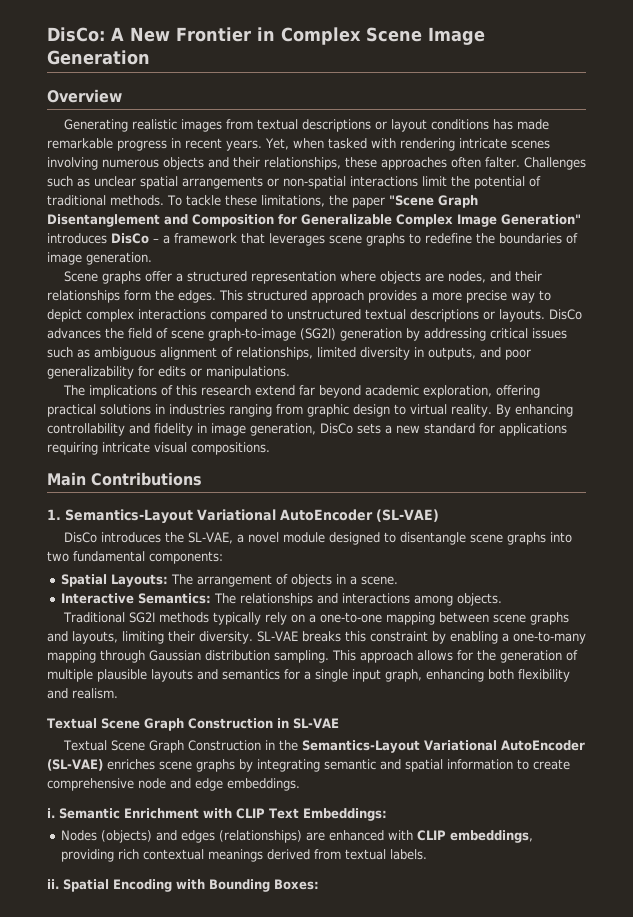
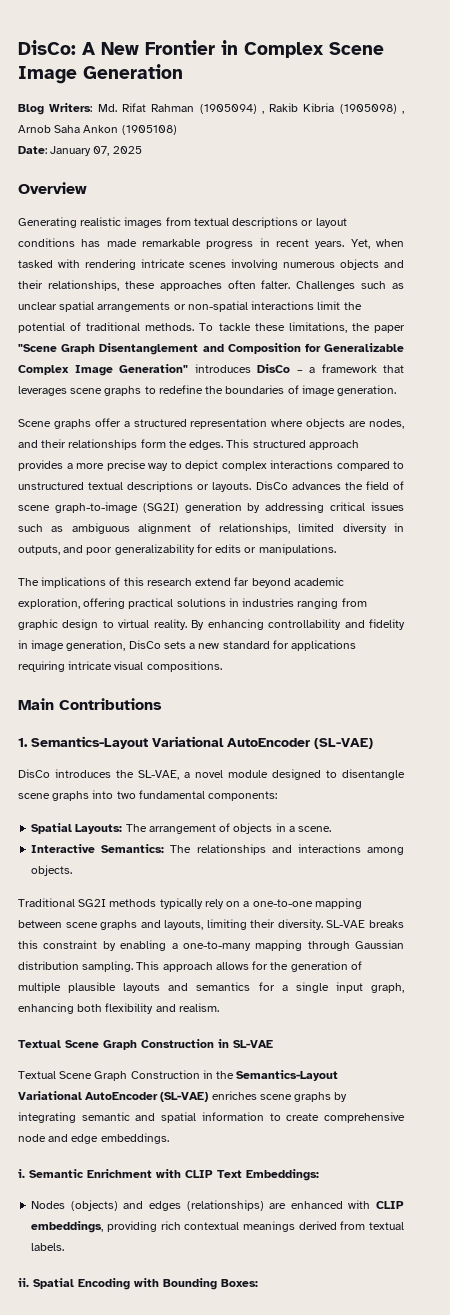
+ Blog Writers: Md. Rifat Rahman (1905094) , Rakib Kibria (1905098) , Arnob Saha Ankon (1905108)
+ Date: January 07, 2025

